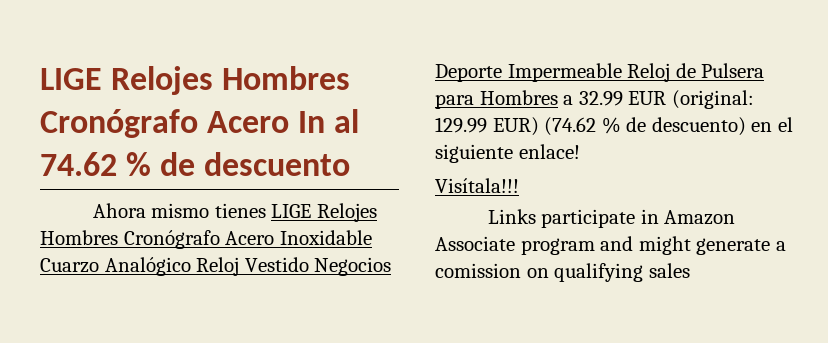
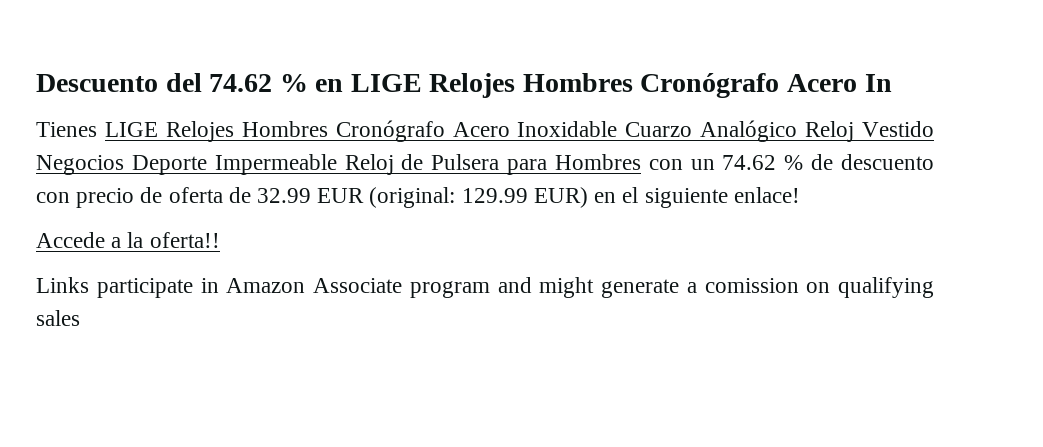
- LIGE Relojes Hombres Cronógrafo Acero In al 74.62 % de descuento
- Ahora mismo tienes LIGE Relojes Hombres Cronógrafo Acero Inoxidable Cuarzo Analógico Reloj Vestido Negocios Deporte Impermeable Reloj de Pulsera para Hombres a 32.99 EUR (original: 129.99 EUR) (74.62 % de descuento) en el siguiente enlace!
+ Descuento del 74.62 % en LIGE Relojes Hombres Cronógrafo Acero In
+ Tienes LIGE Relojes Hombres Cronógrafo Acero Inoxidable Cuarzo Analógico Reloj Vestido Negocios Deporte Impermeable Reloj de Pulsera para Hombres con un 74.62 % de descuento con precio de oferta de 32.99 EUR (original: 129.99 EUR) en el siguiente enlace!
- Visítala!!!
+ Accede a la oferta!!

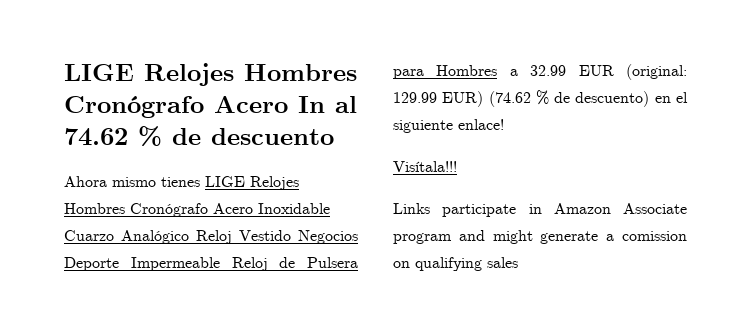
- Descuento del 74.62 % en LIGE Relojes Hombres Cronógrafo Acero In
- Tienes LIGE Relojes Hombres Cronógrafo Acero Inoxidable Cuarzo Analógico Reloj Vestido Negocios Deporte Impermeable Reloj de Pulsera para Hombres con un 74.62 % de descuento con precio de oferta de 32.99 EUR (original: 129.99 EUR) en el siguiente enlace!
+ LIGE Relojes Hombres Cronógrafo Acero In al 74.62 % de descuento
+ Ahora mismo tienes LIGE Relojes Hombres Cronógrafo Acero Inoxidable Cuarzo Analógico Reloj Vestido Negocios Deporte Impermeable Reloj de Pulsera para Hombres a 32.99 EUR (original: 129.99 EUR) (74.62 % de descuento) en el siguiente enlace!
- Accede a la oferta!!
+ Visítala!!!

